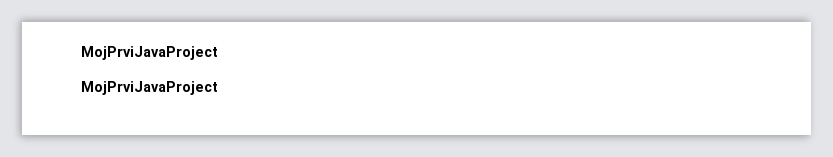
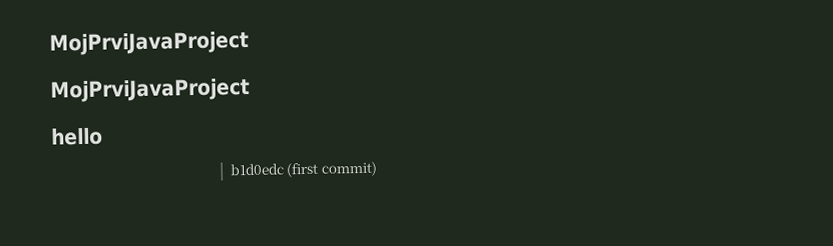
+ hello
+ b1d0edc (first commit)

